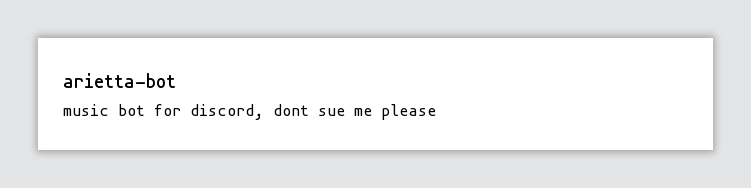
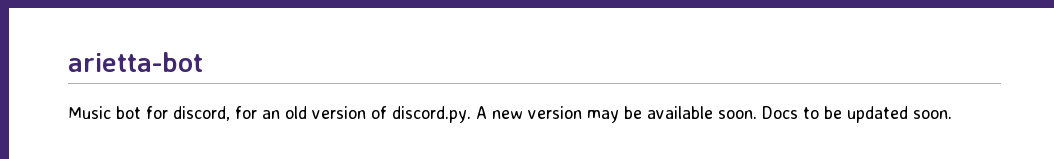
- music bot for discord, dont sue me please
+ Music bot for discord, for an old version of discord.py. A new version may be available soon. Docs to be updated soon.

